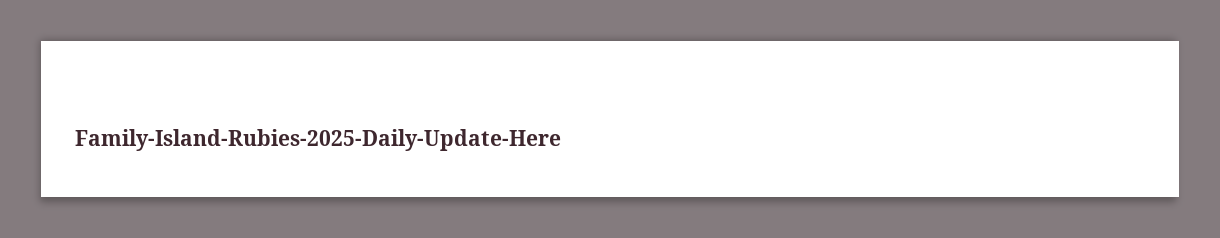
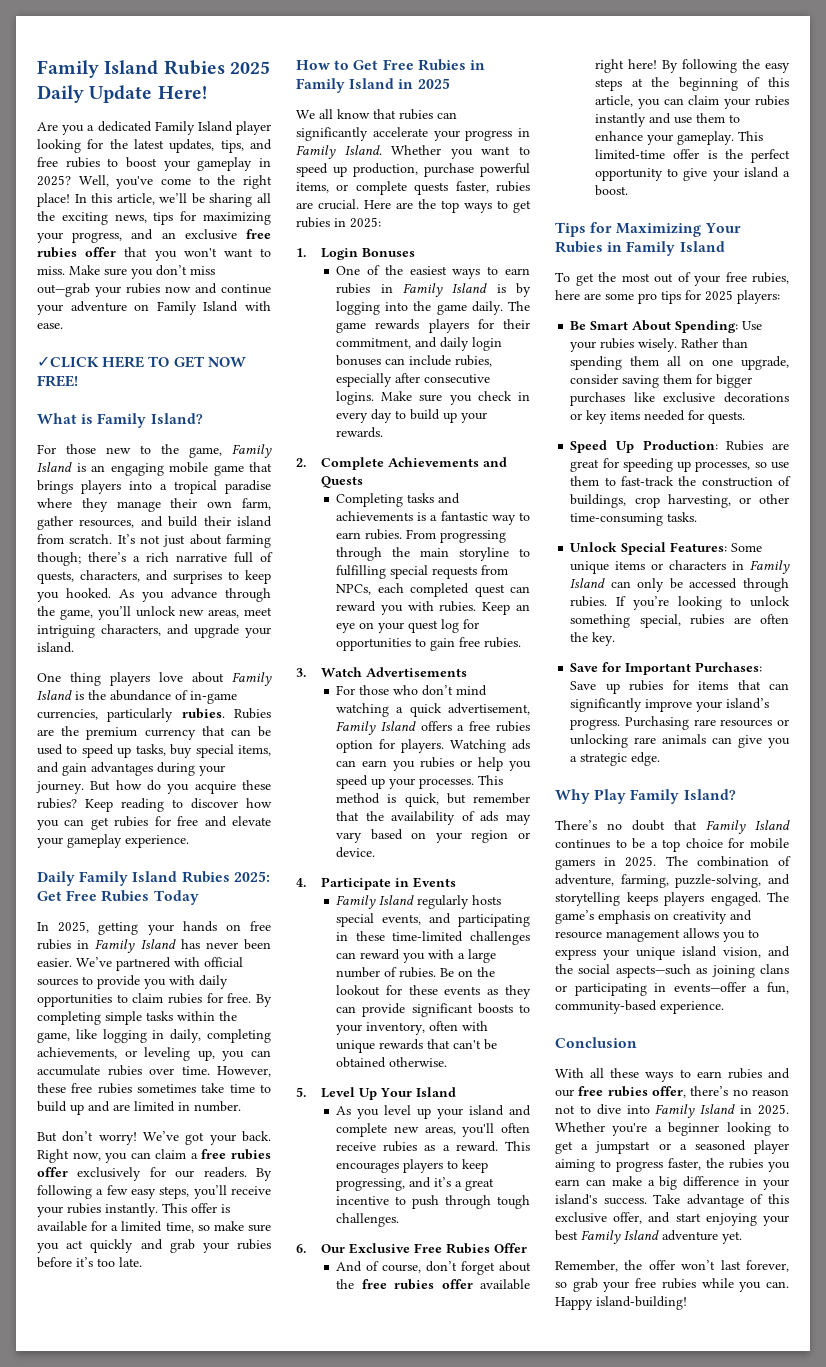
- Family-Island-Rubies-2025-Daily-Update-Here
+ Family Island Rubies 2025 Daily Update Here!
+ Are you a dedicated Family Island player looking for the latest updates, tips, and free rubies to boost your gameplay in 2025? Well, you've come to the right place! In this article, we’ll be sharing all the exciting news, tips for maximizing your progress, and an exclusive free rubies offer that you won't want to miss. Make sure you don’t miss out—grab your rubies now and continue your adventure on Family Island with ease.
+ ✓CLICK HERE TO GET NOW FREE!
+ What is Family Island?
+ For those new to the game, Family Island is an engaging mobile game that brings players into a tropical paradise where they manage their own farm, gather resources, and build their island from scratch. It’s not just about farming though; there’s a rich narrative full of quests, characters, and surprises to keep you hooked. As you advance through the game, you’ll unlock new areas, meet intriguing characters, and upgrade your island.
+ One thing players love about Family Island is the abundance of in-game currencies, particularly rubies. Rubies are the premium currency that can be used to speed up tasks, buy special items, and gain advantages during your journey. But how do you acquire these rubies? Keep reading to discover how you can get rubies for free and elevate your gameplay experience.
+ Daily Family Island Rubies 2025: Get Free Rubies Today
+ In 2025, getting your hands on free rubies in Family Island has never been easier. We’ve partnered with official sources to provide you with daily opportunities to claim rubies for free. By completing simple tasks within the game, like logging in daily, completing achievements, or leveling up, you can accumulate rubies over time. However, these free rubies sometimes take time to build up and are limited in number.
+ But don’t worry! We’ve got your back. Right now, you can claim a free rubies offer exclusively for our readers. By following a few easy steps, you’ll receive your rubies instantly. This offer is available for a limited time, so make sure you act quickly and grab your rubies before it’s too late.
+ How to Get Free Rubies in Family Island in 2025
+ We all know that rubies can significantly accelerate your progress in Family Island. Whether you want to speed up production, purchase powerful items, or complete quests faster, rubies are crucial. Here are the top ways to get rubies in 2025:
+ 1. Login Bonuses
+ One of the easiest ways to earn rubies in Family Island is by logging into the game daily. The game rewards players for their commitment, and daily login bonuses can include rubies, especially after consecutive logins. Make sure you check in every day to build up your rewards.
+ 2. Complete Achievements and Quests
+ Completing tasks and achievements is a fantastic way to earn rubies. From progressing through the main storyline to fulfilling special requests from NPCs, each completed quest can reward you with rubies. Keep an eye on your quest log for opportunities to gain free rubies.
+ 3. Watch Advertisements
+ For those who don’t mind watching a quick advertisement, Family Island offers a free rubies option for players. Watching ads can earn you rubies or help you speed up your processes. This method is quick, but remember that the availability of ads may vary based on your region or device.
+ 4. Participate in Events
+ Family Island regularly hosts special events, and participating in these time-limited challenges can reward you with a large number of rubies. Be on the lookout for these events as they can provide significant boosts to your inventory, often with unique rewards that can't be obtained otherwise.
+ 5. Level Up Your Island
+ As you level up your island and complete new areas, you'll often receive rubies as a reward. This encourages players to keep progressing, and it’s a great incentive to push through tough challenges.
+ 6. Our Exclusive Free Rubies Offer
+ And of course, don’t forget about the free rubies offer available right here! By following the easy steps at the beginning of this article, you can claim your rubies instantly and use them to enhance your gameplay. This limited-time offer is the perfect opportunity to give your island a boost.
+ Tips for Maximizing Your Rubies in Family Island
+ To get the most out of your free rubies, here are some pro tips for 2025 players:
+ Be Smart About Spending: Use your rubies wisely. Rather than spending them all on one upgrade, consider saving them for bigger purchases like exclusive decorations or key items needed for quests.
+ Speed Up Production: Rubies are great for speeding up processes, so use them to fast-track the construction of buildings, crop harvesting, or other time-consuming tasks.
+ Unlock Special Features: Some unique items or characters in Family Island can only be accessed through rubies. If you’re looking to unlock something special, rubies are often the key.
+ Save for Important Purchases: Save up rubies for items that can significantly improve your island’s progress. Purchasing rare resources or unlocking rare animals can give you a strategic edge.
+ Why Play Family Island?
+ There’s no doubt that Family Island continues to be a top choice for mobile gamers in 2025. The combination of adventure, farming, puzzle-solving, and storytelling keeps players engaged. The game’s emphasis on creativity and resource management allows you to express your unique island vision, and the social aspects—such as joining clans or participating in events—offer a fun, community-based experience.
+ Conclusion
+ With all these ways to earn rubies and our free rubies offer, there’s no reason not to dive into Family Island in 2025. Whether you're a beginner looking to get a jumpstart or a seasoned player aiming to progress faster, the rubies you earn can make a big difference in your island's success. Take advantage of this exclusive offer, and start enjoying your best Family Island adventure yet.
+ Remember, the offer won’t last forever, so grab your free rubies while you can. Happy island-building!

